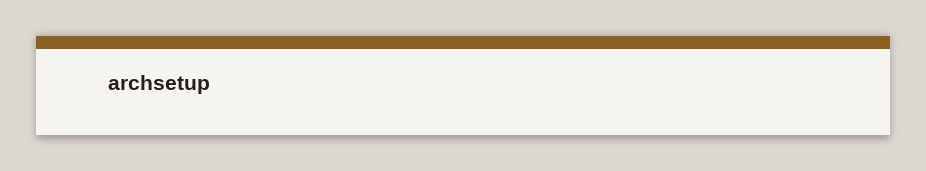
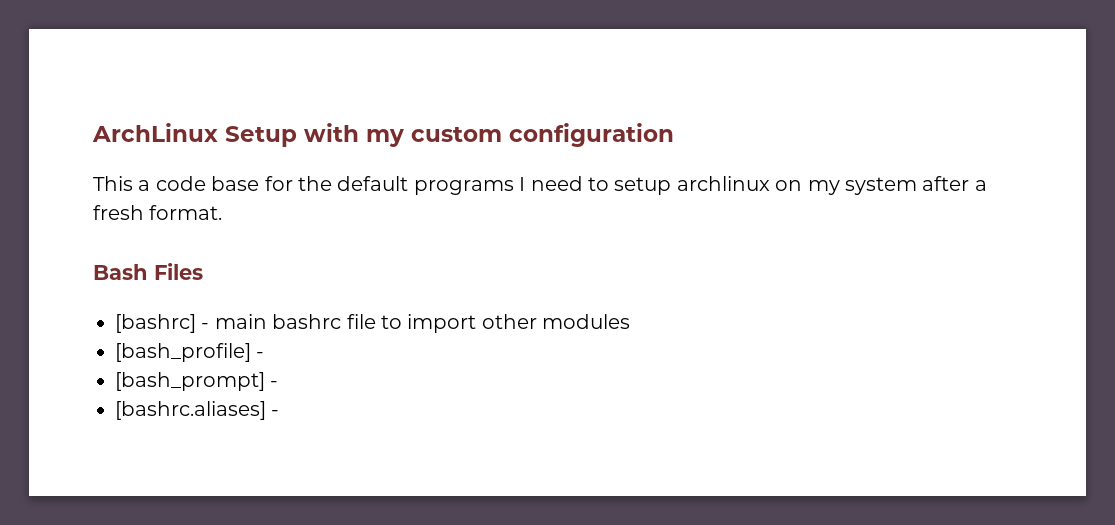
- archsetup
+ ArchLinux Setup with my custom configuration
+ This a code base for the default programs I need to setup archlinux on my system after a fresh format.
+ Bash Files
+ [bashrc] - main bashrc file to import other modules
+ [bash_profile] -
+ [bash_prompt] -
+ [bashrc.aliases] -

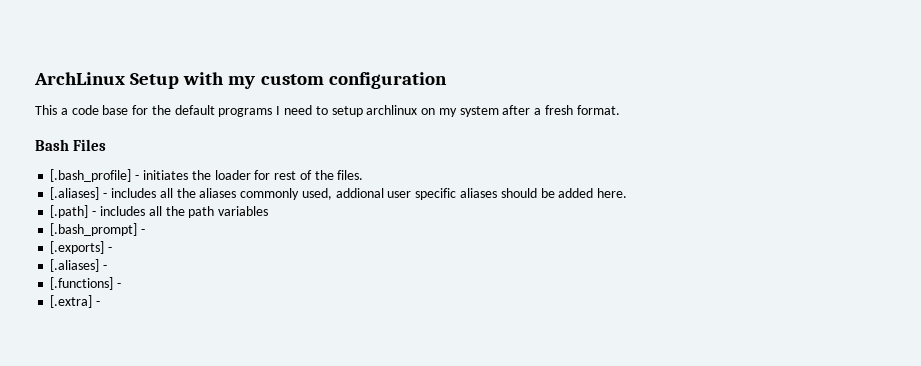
- [bashrc] - main bashrc file to import other modules
- [bash_profile] -
- [bash_prompt] -
- [bashrc.aliases] -
+ [.bash_profile] - initiates the loader for rest of the files.
+ [.aliases] - includes all the aliases commonly used, addional user specific aliases should be added here.
+ [.path] - includes all the path variables
+ [.bash_prompt] -
+ [.exports] -
+ [.aliases] -
+ [.functions] -
+ [.extra] -

